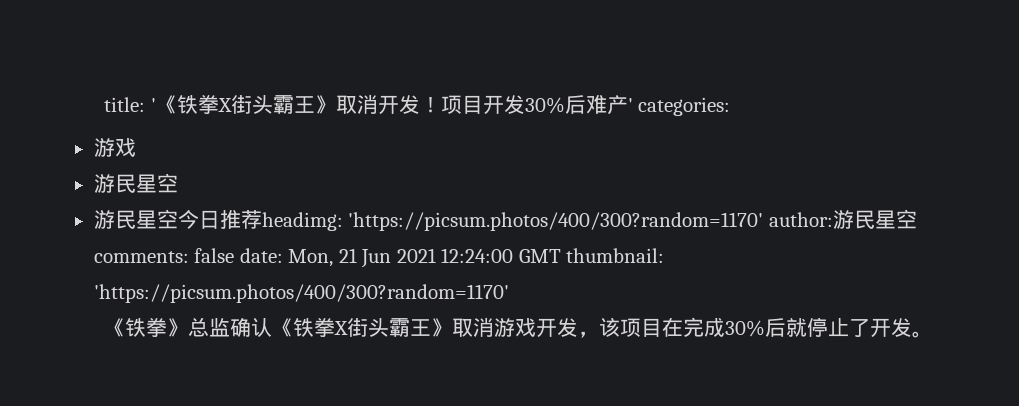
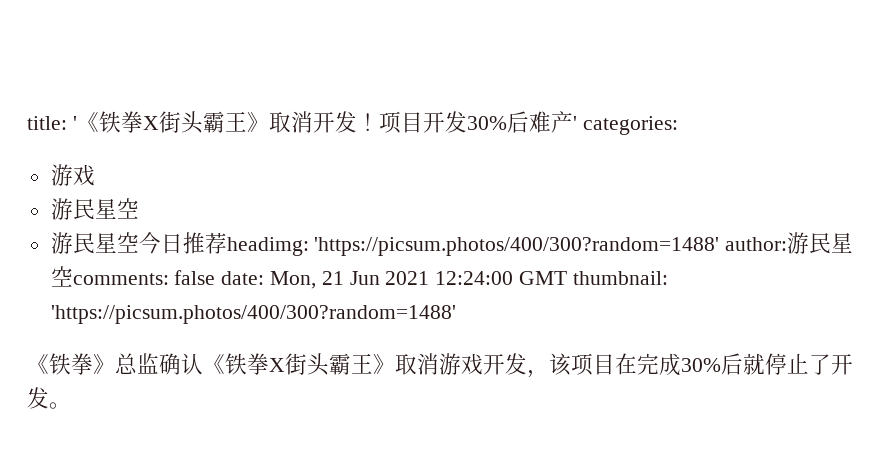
- 游民星空今日推荐headimg: 'https://picsum.photos/400/300?random=1170' author:游民星空comments: false date: Mon, 21 Jun 2021 12:24:00 GMT thumbnail: 'https://picsum.photos/400/300?random=1170'
+ 游民星空今日推荐headimg: 'https://picsum.photos/400/300?random=1488' author:游民星空comments: false date: Mon, 21 Jun 2021 12:24:00 GMT thumbnail: 'https://picsum.photos/400/300?random=1488'

